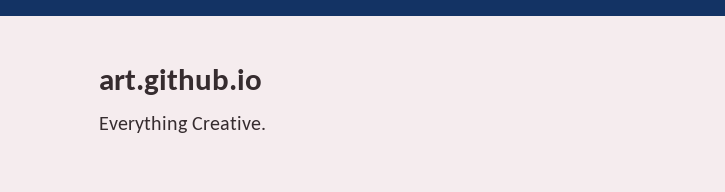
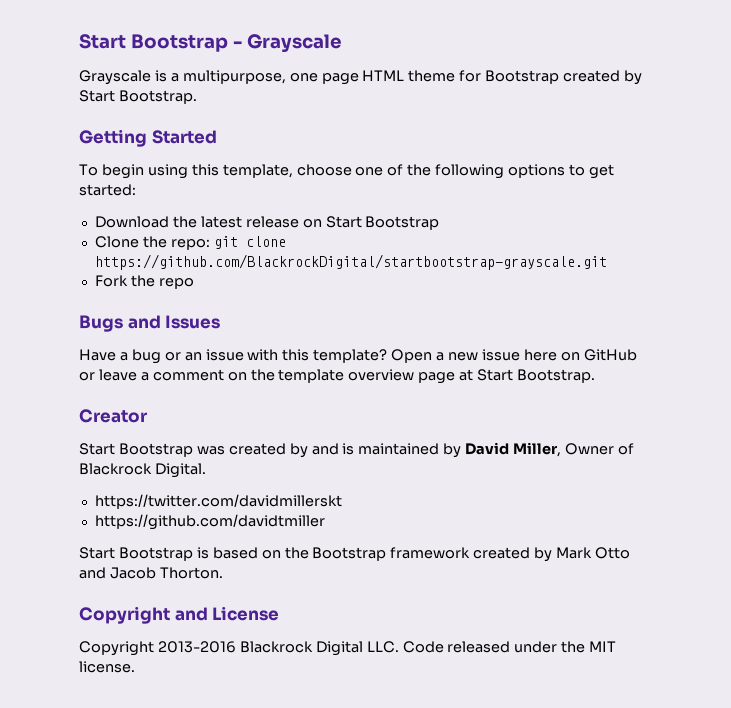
- art.github.io
- Everything Creative.
+ Start Bootstrap - Grayscale
+ Grayscale is a multipurpose, one page HTML theme for Bootstrap created by Start Bootstrap.
+ Getting Started
+ To begin using this template, choose one of the following options to get started:
+ Download the latest release on Start Bootstrap
+ Clone the repo: git clone https://github.com/BlackrockDigital/startbootstrap-grayscale.git
+ Fork the repo
+ Bugs and Issues
+ Have a bug or an issue with this template? Open a new issue here on GitHub or leave a comment on the template overview page at Start Bootstrap.
+ Creator
+ Start Bootstrap was created by and is maintained by David Miller, Owner of Blackrock Digital.
+ https://twitter.com/davidmillerskt
+ https://github.com/davidtmiller
+ Start Bootstrap is based on the Bootstrap framework created by Mark Otto and Jacob Thorton.
+ Copyright and License
+ Copyright 2013-2016 Blackrock Digital LLC. Code released under the MIT license.

